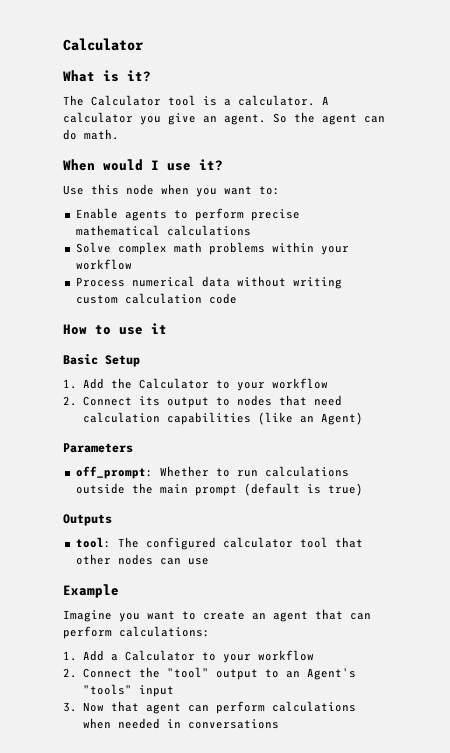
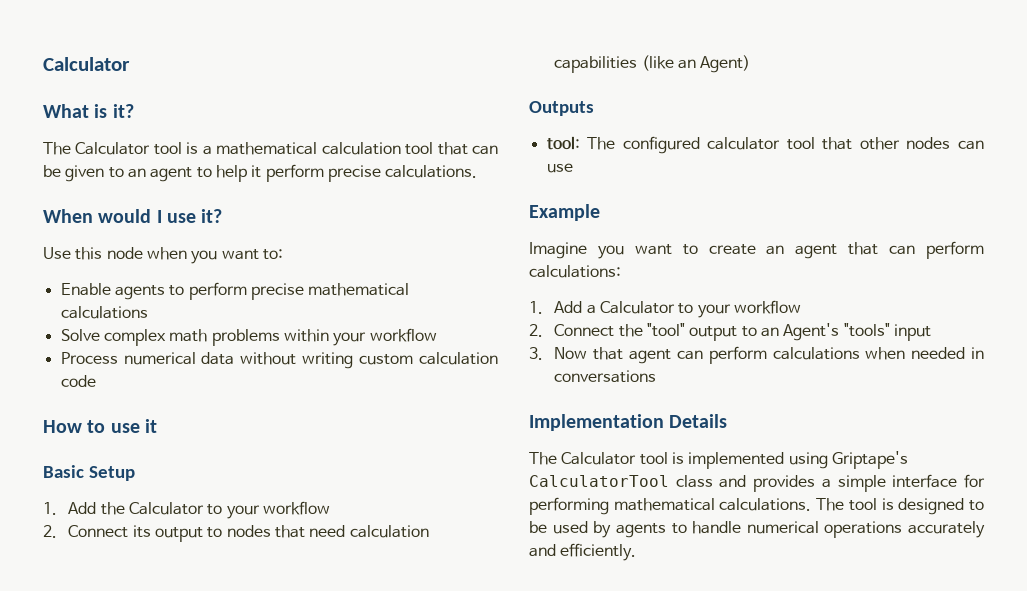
- The Calculator tool is a calculator. A calculator you give an agent. So the agent can do math.
+ The Calculator tool is a mathematical calculation tool that can be given to an agent to help it perform precise calculations.
- Parameters
- off_prompt: Whether to run calculations outside the main prompt (default is true)
+ Implementation Details
+ The Calculator tool is implemented using Griptape's CalculatorTool class and provides a simple interface for performing mathematical calculations. The tool is designed to be used by agents to handle numerical operations accurately and efficiently.

